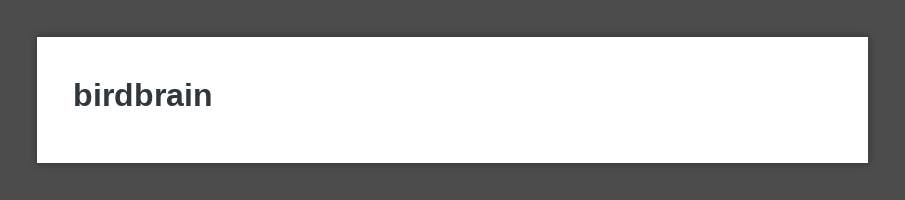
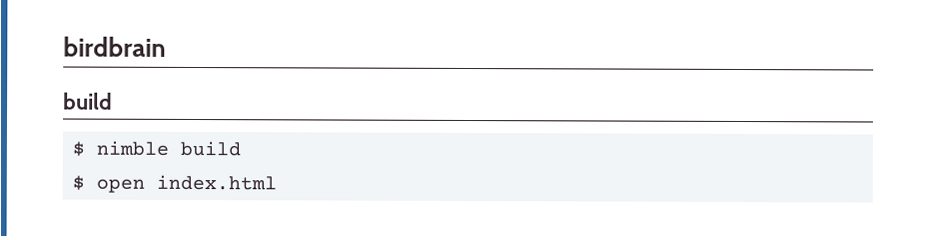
  birdbrain
+ build
+ $ nimble build
+ $ open index.html

